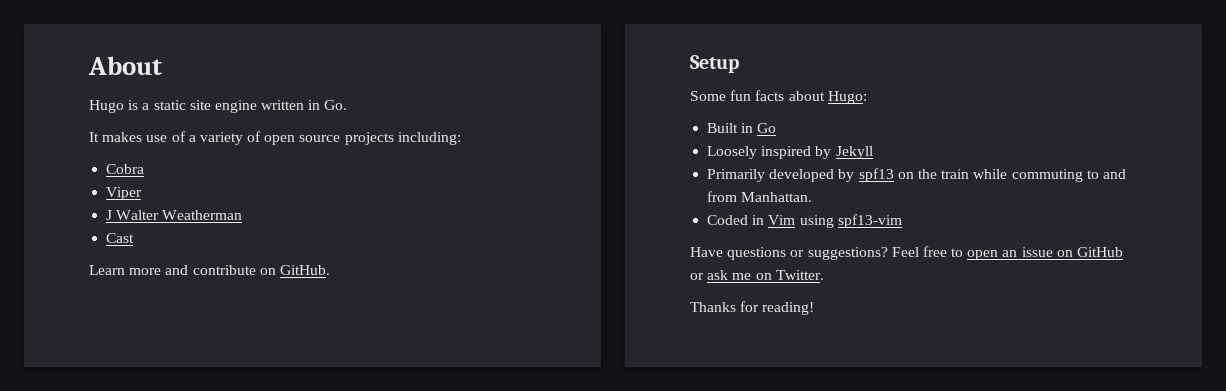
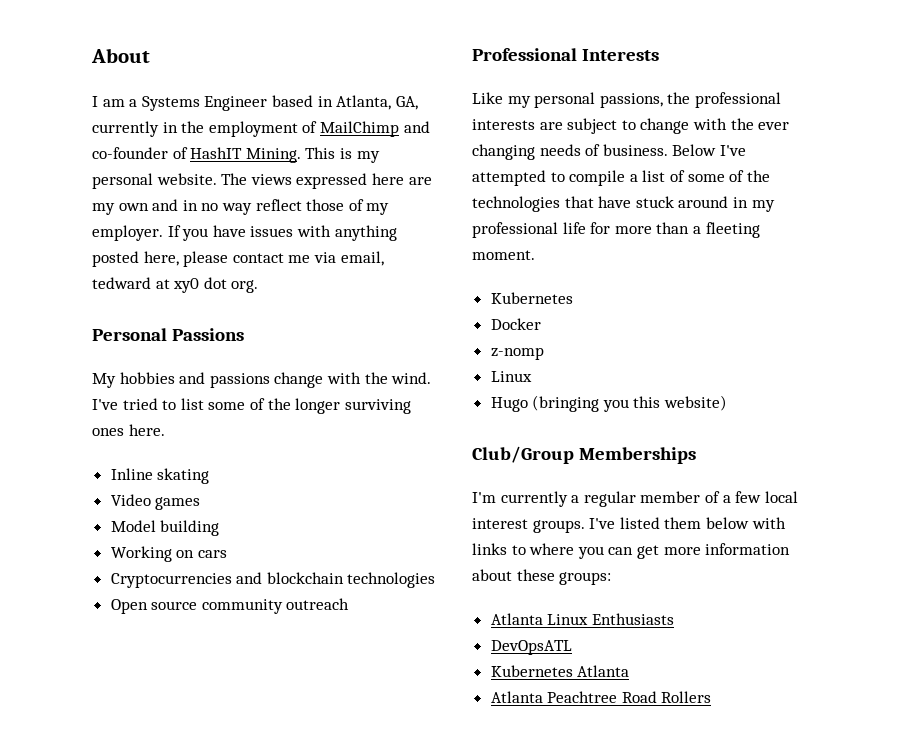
- Hugo is a static site engine written in Go.
- It makes use of a variety of open source projects including:
- Cobra
- Viper
- J Walter Weatherman
- Cast
- Learn more and contribute on GitHub.
- Setup
- Some fun facts about Hugo:
- Built in Go
- Loosely inspired by Jekyll
- Primarily developed by spf13 on the train while commuting to and from Manhattan.
- Coded in Vim using spf13-vim
- Have questions or suggestions? Feel free to open an issue on GitHub or ask me on Twitter.
- Thanks for reading!
+ I am a Systems Engineer based in Atlanta, GA, currently in the employment of MailChimp and co-founder of HashIT Mining. This is my personal website. The views expressed here are my own and in no way reflect those of my employer. If you have issues with anything posted here, please contact me via email, tedward at xy0 dot org.
+ Personal Passions
+ My hobbies and passions change with the wind. I've tried to list some of the longer surviving ones here.
+ Inline skating
+ Video games
+ Model building
+ Working on cars
+ Cryptocurrencies and blockchain technologies
+ Open source community outreach
+ Professional Interests
+ Like my personal passions, the professional interests are subject to change with the ever changing needs of business. Below I've attempted to compile a list of some of the technologies that have stuck around in my professional life for more than a fleeting moment.
+ Kubernetes
+ Docker
+ z-nomp
+ Linux
+ Hugo (bringing you this website)
+ Club/Group Memberships
+ I'm currently a regular member of a few local interest groups. I've listed them below with links to where you can get more information about these groups:
+ Atlanta Linux Enthusiasts
+ DevOpsATL
+ Kubernetes Atlanta
+ Atlanta Peachtree Road Rollers

